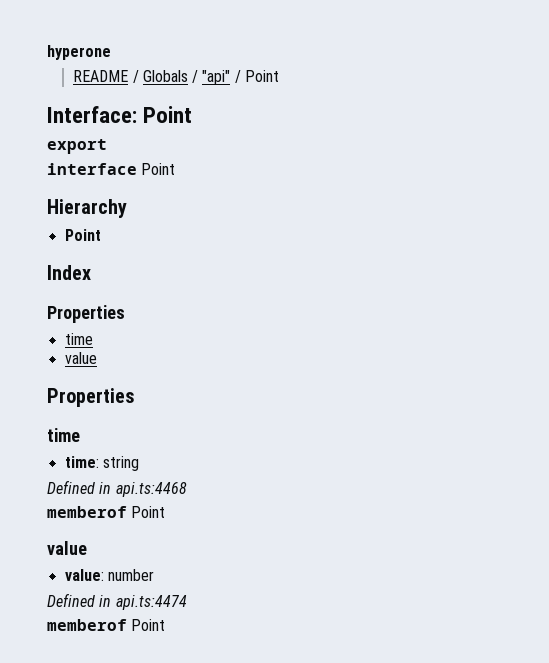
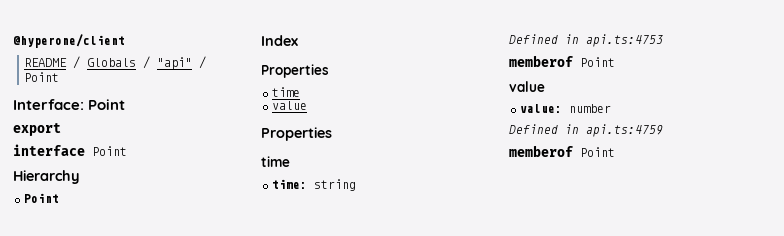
- hyperone
+ @hyperone/client
- Defined in api.ts:4468
+ Defined in api.ts:4753
- Defined in api.ts:4474
+ Defined in api.ts:4759

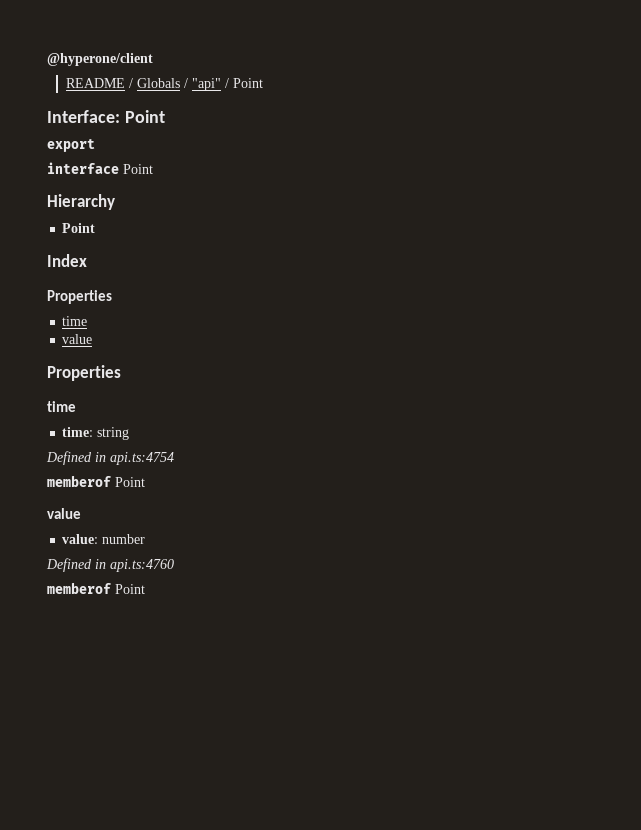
- Defined in api.ts:4753
+ Defined in api.ts:4754
- Defined in api.ts:4759
+ Defined in api.ts:4760

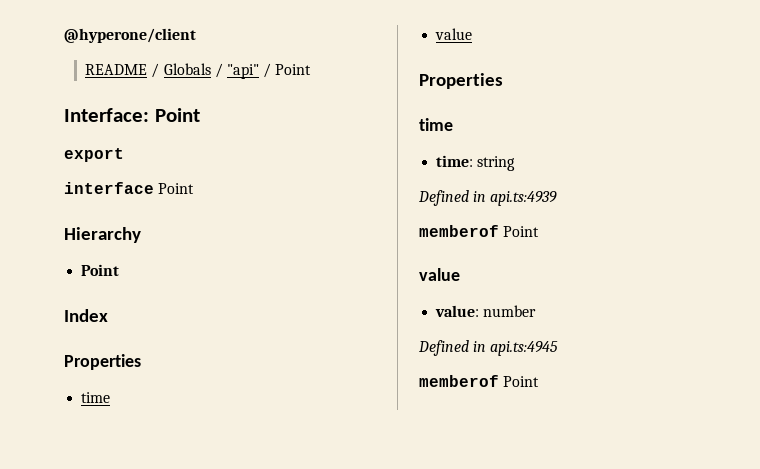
- Defined in api.ts:4754
+ Defined in api.ts:4939
- Defined in api.ts:4760
+ Defined in api.ts:4945

